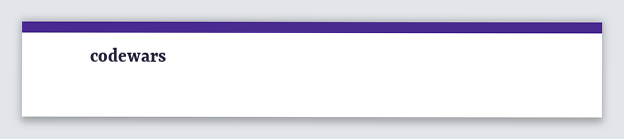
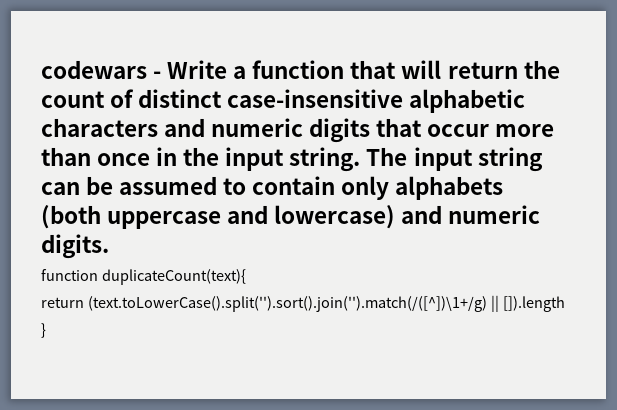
- codewars
+ codewars - Write a function that will return the count of distinct case-insensitive alphabetic characters and numeric digits that occur more than once in the input string. The input string can be assumed to contain only alphabets (both uppercase and lowercase) and numeric digits.
+ function duplicateCount(text){
+ return (text.toLowerCase().split('').sort().join('').match(/([^])\1+/g) || []).length
+ }

